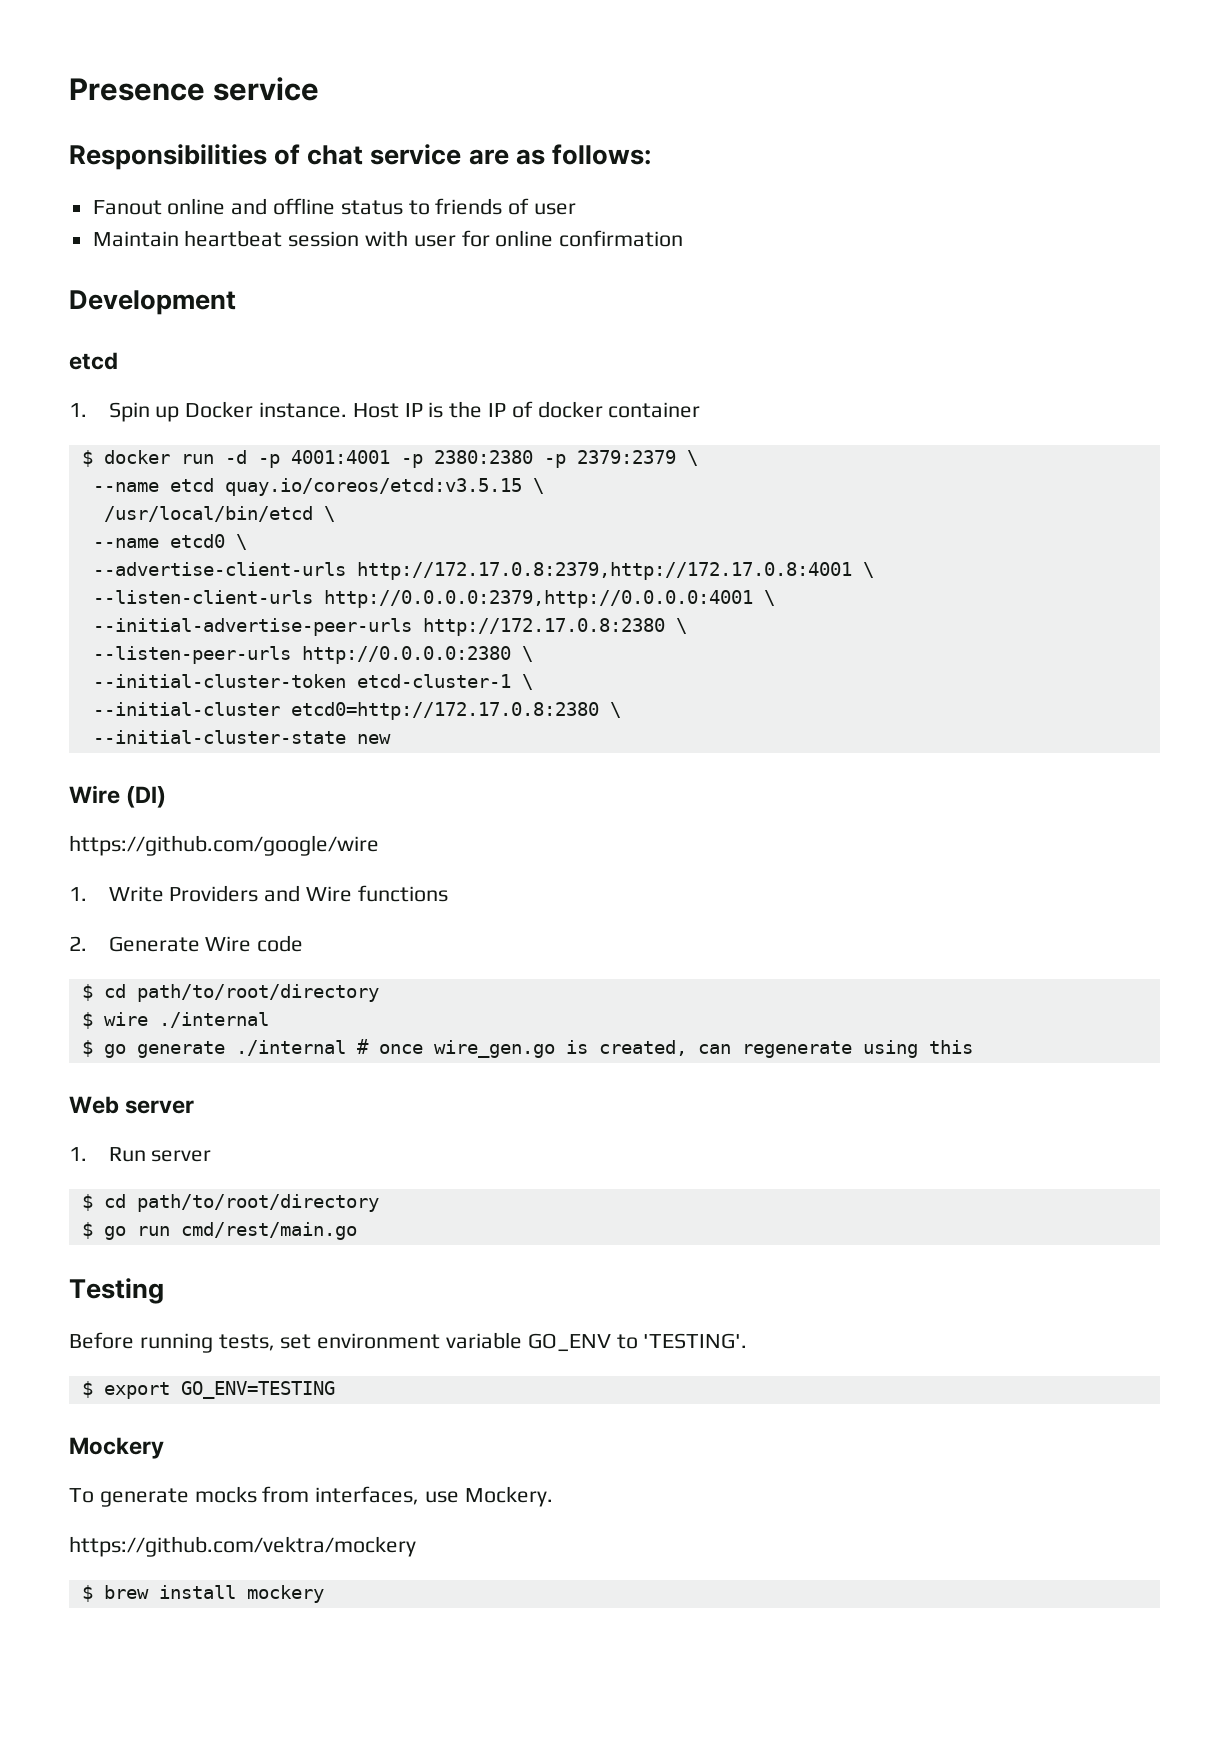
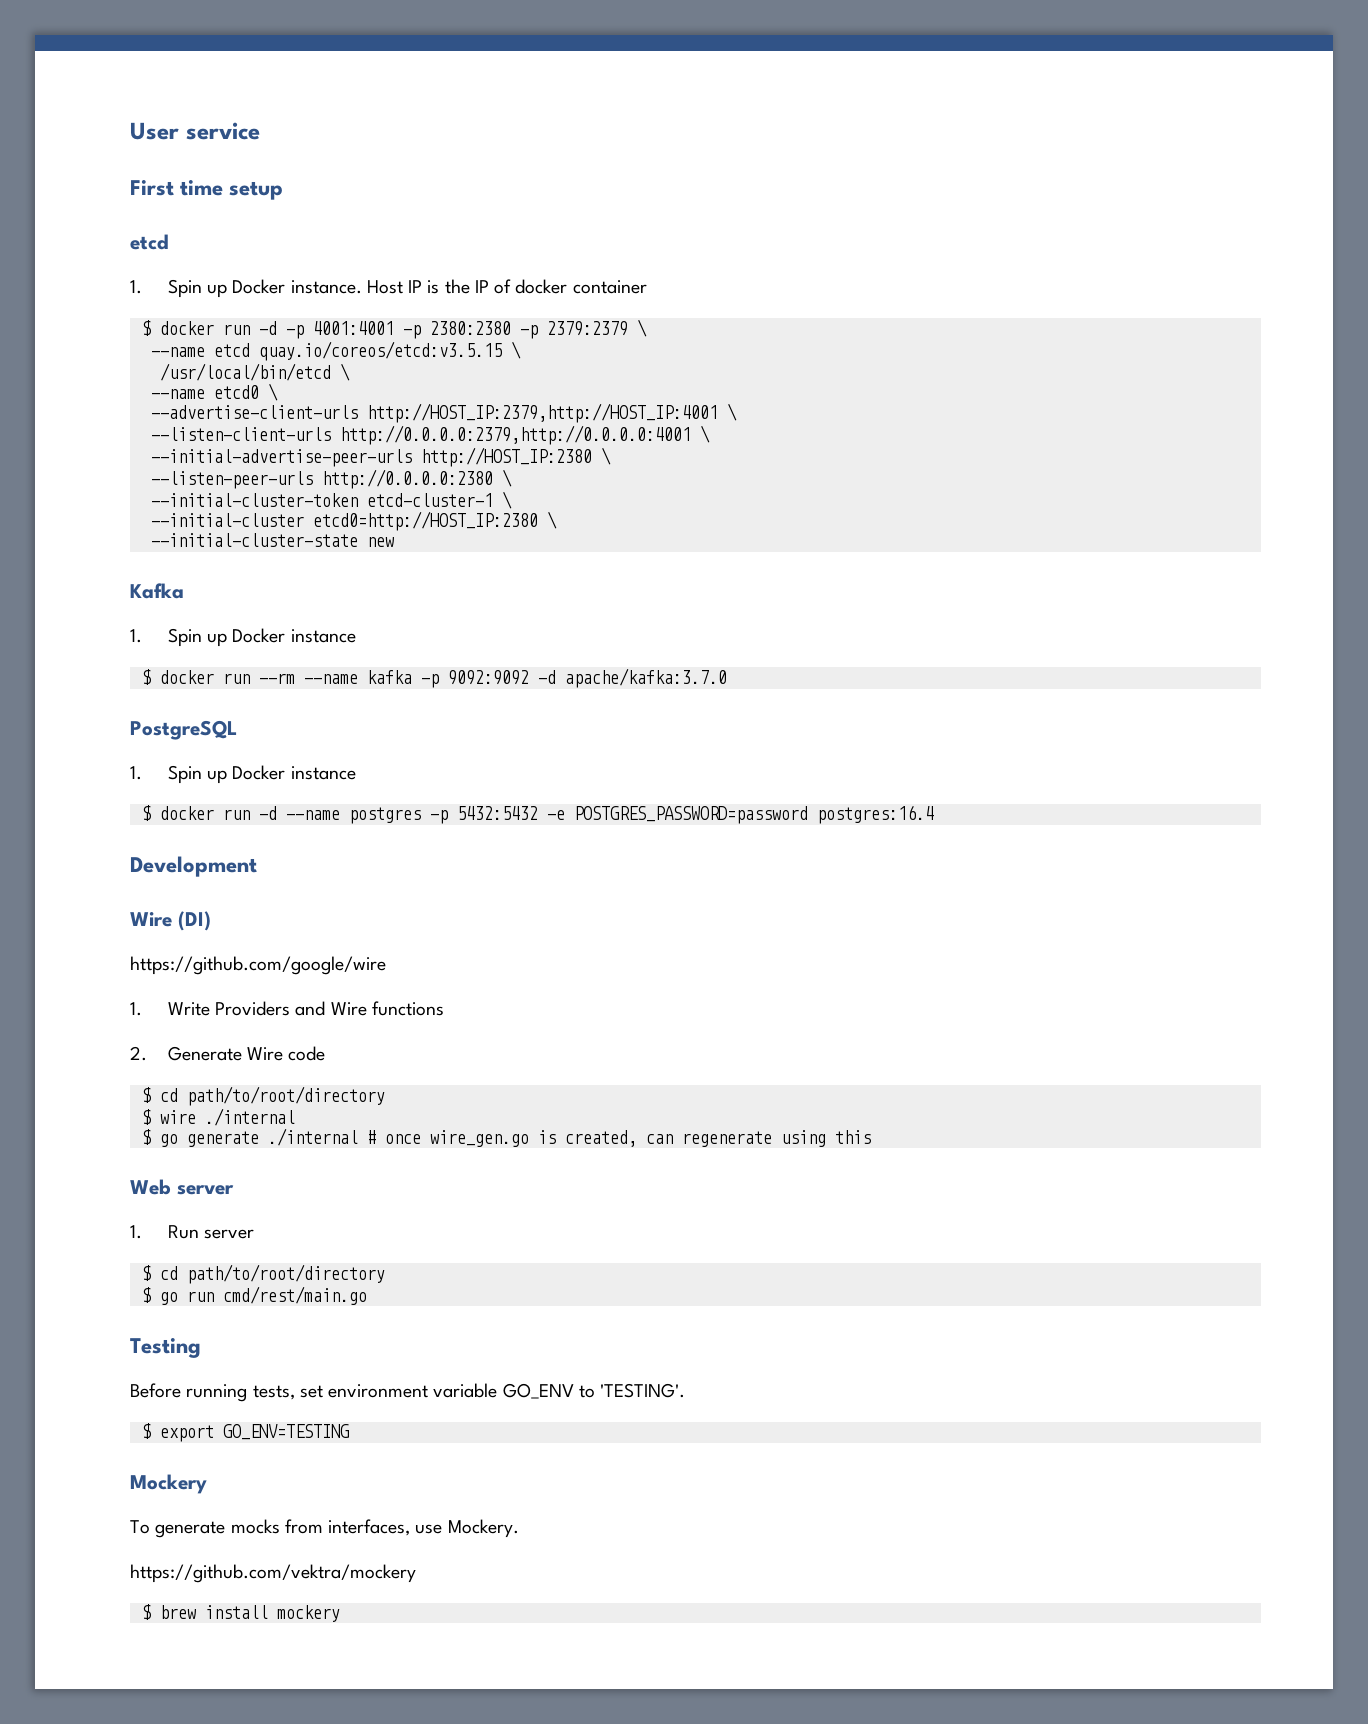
- Presence service
+ User service
- Responsibilities of chat service are as follows:
- Fanout online and offline status to friends of user
- Maintain heartbeat session with user for online confirmation
- Development
+ First time setup
- --advertise-client-urls http://172.17.0.8:2379,http://172.17.0.8:4001 \
+ --advertise-client-urls http://HOST_IP:2379,http://HOST_IP:4001 \
- --initial-advertise-peer-urls http://172.17.0.8:2380 \
+ --initial-advertise-peer-urls http://HOST_IP:2380 \
- --initial-cluster etcd0=http://172.17.0.8:2380 \
+ --initial-cluster etcd0=http://HOST_IP:2380 \
+ Kafka
+ 1. Spin up Docker instance
+ $ docker run --rm --name kafka -p 9092:9092 -d apache/kafka:3.7.0
+ PostgreSQL
+ 1. Spin up Docker instance
+ $ docker run -d --name postgres -p 5432:5432 -e POSTGRES_PASSWORD=password postgres:16.4
+ Development

